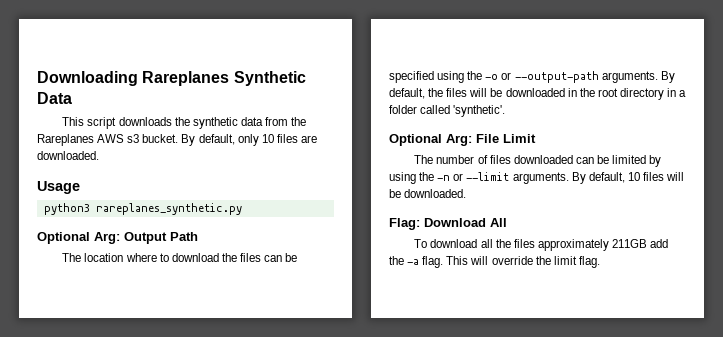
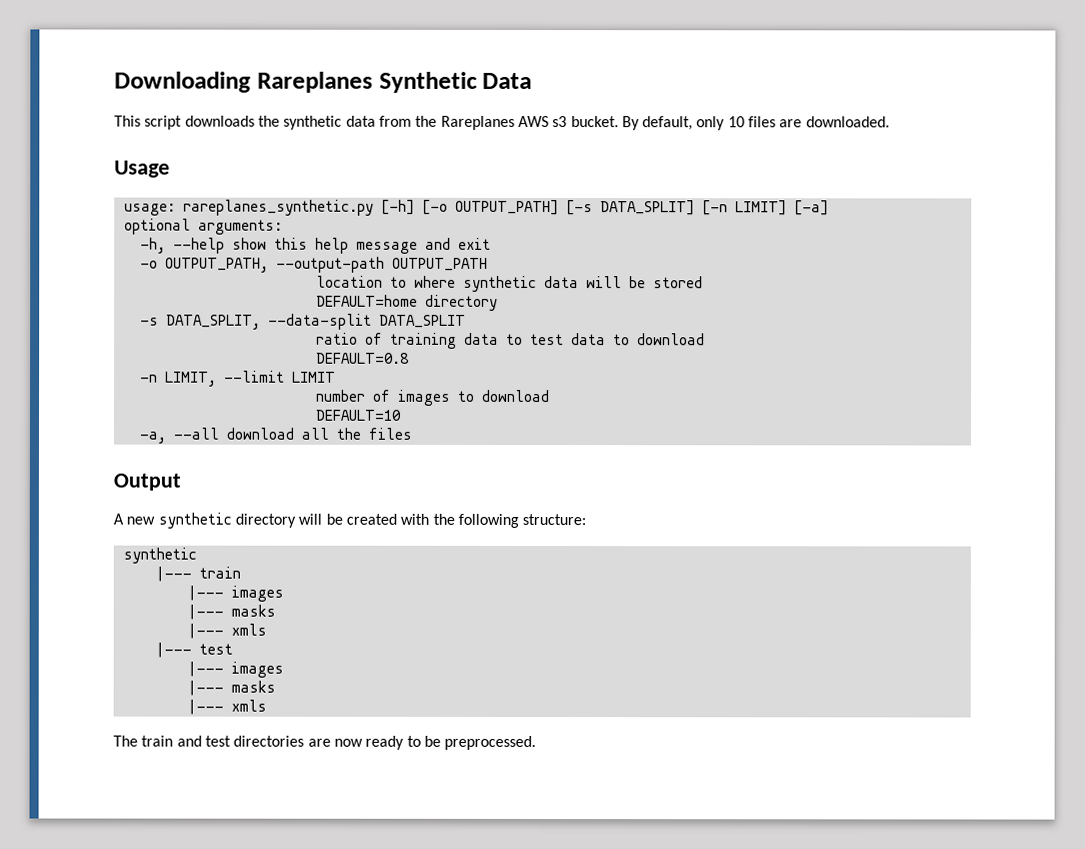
- python3 rareplanes_synthetic.py
- Optional Arg: Output Path
- The location where to download the files can be specified using the -o or --output-path arguments. By default, the files will be downloaded in the root directory in a folder called 'synthetic'.
- Optional Arg: File Limit
- The number of files downloaded can be limited by using the -n or --limit arguments. By default, 10 files will be downloaded.
- Flag: Download All
- To download all the files approximately 211GB add the -a flag. This will override the limit flag.
+ usage: rareplanes_synthetic.py [-h] [-o OUTPUT_PATH] [-s DATA_SPLIT] [-n LIMIT] [-a]
+ optional arguments:
+ -h, --help show this help message and exit
+ -o OUTPUT_PATH, --output-path OUTPUT_PATH
+ location to where synthetic data will be stored
+ DEFAULT=home directory
+ -s DATA_SPLIT, --data-split DATA_SPLIT
+ ratio of training data to test data to download
+ DEFAULT=0.8
+ -n LIMIT, --limit LIMIT
+ number of images to download
+ DEFAULT=10
+ -a, --all download all the files
+ Output
+ A new synthetic directory will be created with the following structure:
+ synthetic
+ |--- train
+ |--- images
+ |--- masks
+ |--- xmls
+ |--- test
+ |--- images
+ |--- masks
+ |--- xmls
+ The train and test directories are now ready to be preprocessed.

